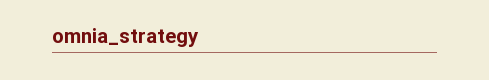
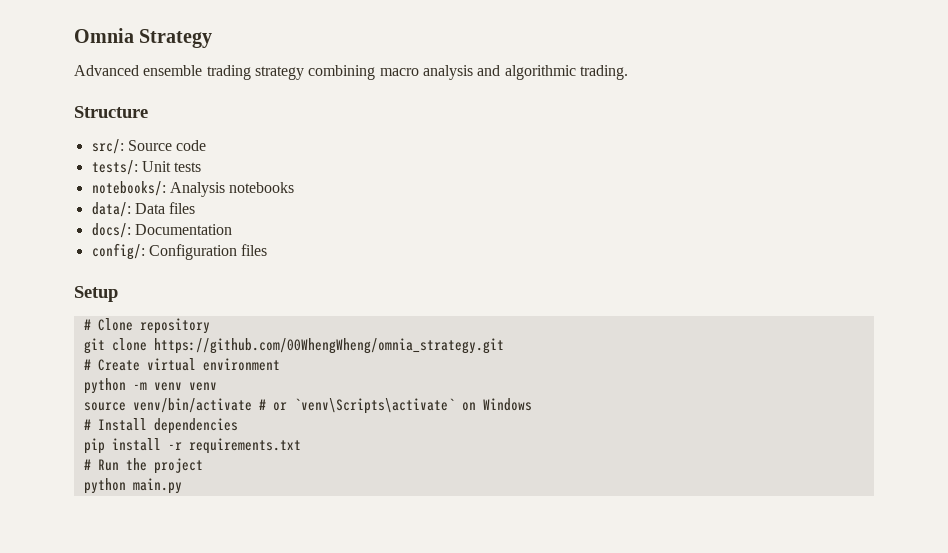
- omnia_strategy
+ Omnia Strategy
+ Advanced ensemble trading strategy combining macro analysis and algorithmic trading.
+ Structure
+ src/: Source code
+ tests/: Unit tests
+ notebooks/: Analysis notebooks
+ data/: Data files
+ docs/: Documentation
+ config/: Configuration files
+ Setup
+ # Clone repository
+ git clone https://github.com/00WhengWheng/omnia_strategy.git
+ # Create virtual environment
+ python -m venv venv
+ source venv/bin/activate # or `venv\Scripts\activate` on Windows
+ # Install dependencies
+ pip install -r requirements.txt
+ # Run the project
+ python main.py

